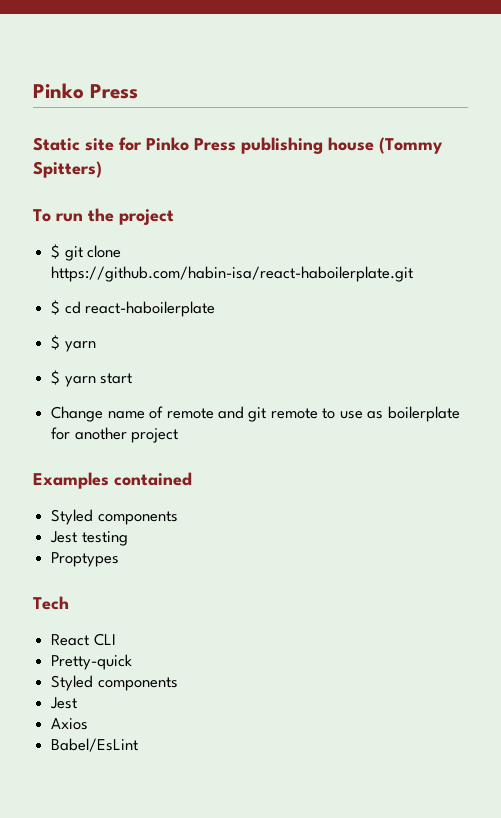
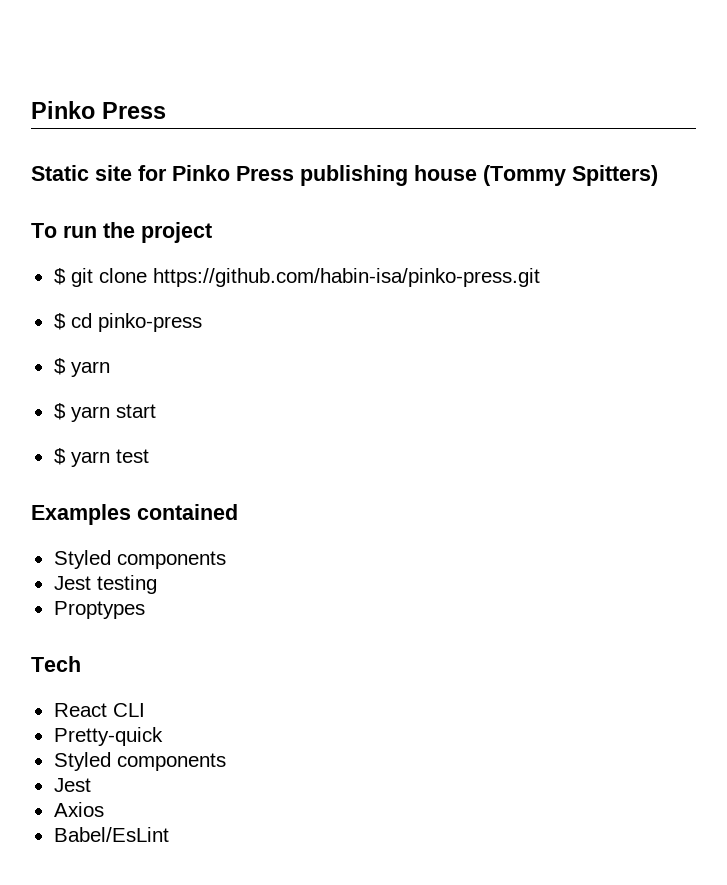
- $ git clone https://github.com/habin-isa/react-haboilerplate.git
+ $ git clone https://github.com/habin-isa/pinko-press.git
- $ cd react-haboilerplate
+ $ cd pinko-press
- Change name of remote and git remote to use as boilerplate for another project
+ $ yarn test

